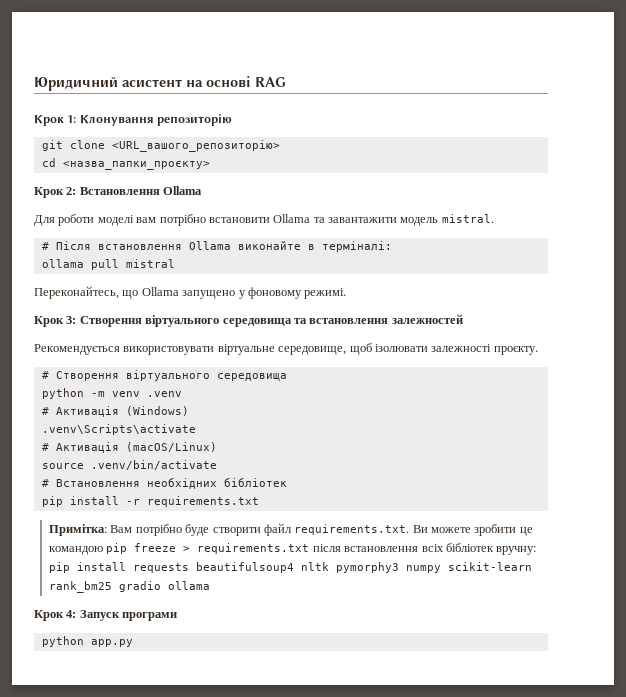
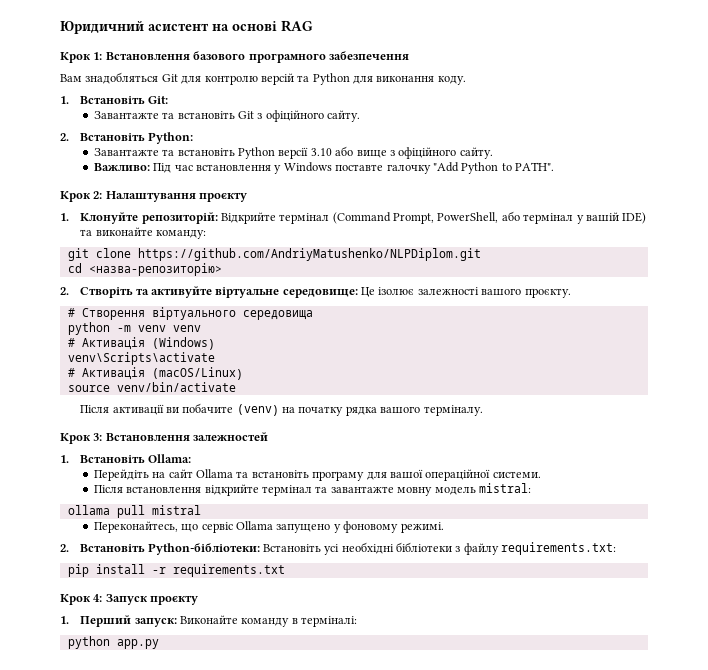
- Крок 1: Клонування репозиторію
+ Крок 1: Встановлення базового програмного забезпечення
+ Вам знадобляться Git для контролю версій та Python для виконання коду.
+ 1. Встановіть Git:
+ Завантажте та встановіть Git з офіційного сайту.
+ 2. Встановіть Python:
+ Завантажте та встановіть Python версії 3.10 або вище з офіційного сайту.
+ Важливо: Під час встановлення у Windows поставте галочку "Add Python to PATH".
+ Крок 2: Налаштування проєкту
+ 1. Клонуйте репозиторій: Відкрийте термінал (Command Prompt, PowerShell, або термінал у вашій IDE) та виконайте команду:
- git clone <URL_вашого_репозиторію>
+ git clone https://github.com/AndriyMatushenko/NLPDiplom.git
- cd <назва_папки_проєкту>
- Крок 2: Встановлення Ollama
- Для роботи моделі вам потрібно встановити Ollama та завантажити модель mistral.
- # Після встановлення Ollama виконайте в терміналі:
- ollama pull mistral
- Переконайтесь, що Ollama запущено у фоновому режимі.
- Крок 3: Створення віртуального середовища та встановлення залежностей
- Рекомендується використовувати віртуальне середовище, щоб ізолювати залежності проєкту.
+ cd <назва-репозиторію>
+ 2. Створіть та активуйте віртуальне середовище: Це ізолює залежності вашого проєкту.
- python -m venv .venv
+ python -m venv venv
- .venv\Scripts\activate
+ venv\Scripts\activate
- source .venv/bin/activate
- # Встановлення необхідних бібліотек
+ source venv/bin/activate
+ Після активації ви побачите (venv) на початку рядка вашого терміналу.
+ Крок 3: Встановлення залежностей
+ 1. Встановіть Ollama:
+ Перейдіть на сайт Ollama та встановіть програму для вашої операційної системи.
+ Після встановлення відкрийте термінал та завантажте мовну модель mistral:
+ ollama pull mistral
+ Переконайтесь, що сервіс Ollama запущено у фоновому режимі.
+ 2. Встановіть Python-бібліотеки: Встановіть усі необхідні бібліотеки з файлу requirements.txt:
  pip install -r requirements.txt
- Примітка: Вам потрібно буде створити файл requirements.txt. Ви можете зробити це командою pip freeze > requirements.txt після встановлення всіх бібліотек вручну: pip install requests beautifulsoup4 nltk pymorphy3 numpy scikit-learn rank_bm25 gradio ollama
- Крок 4: Запуск програми
+ Крок 4: Запуск проєкту
+ 1. Перший запуск: Виконайте команду в терміналі:

